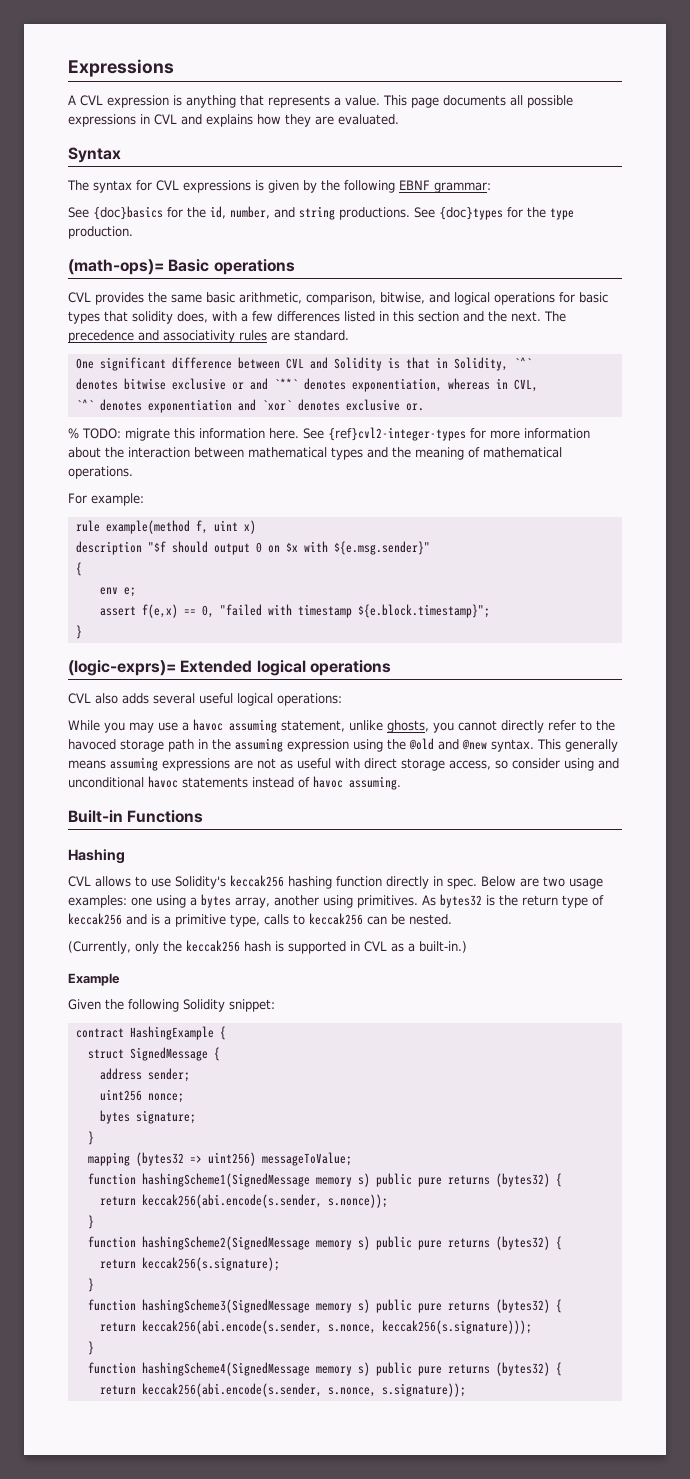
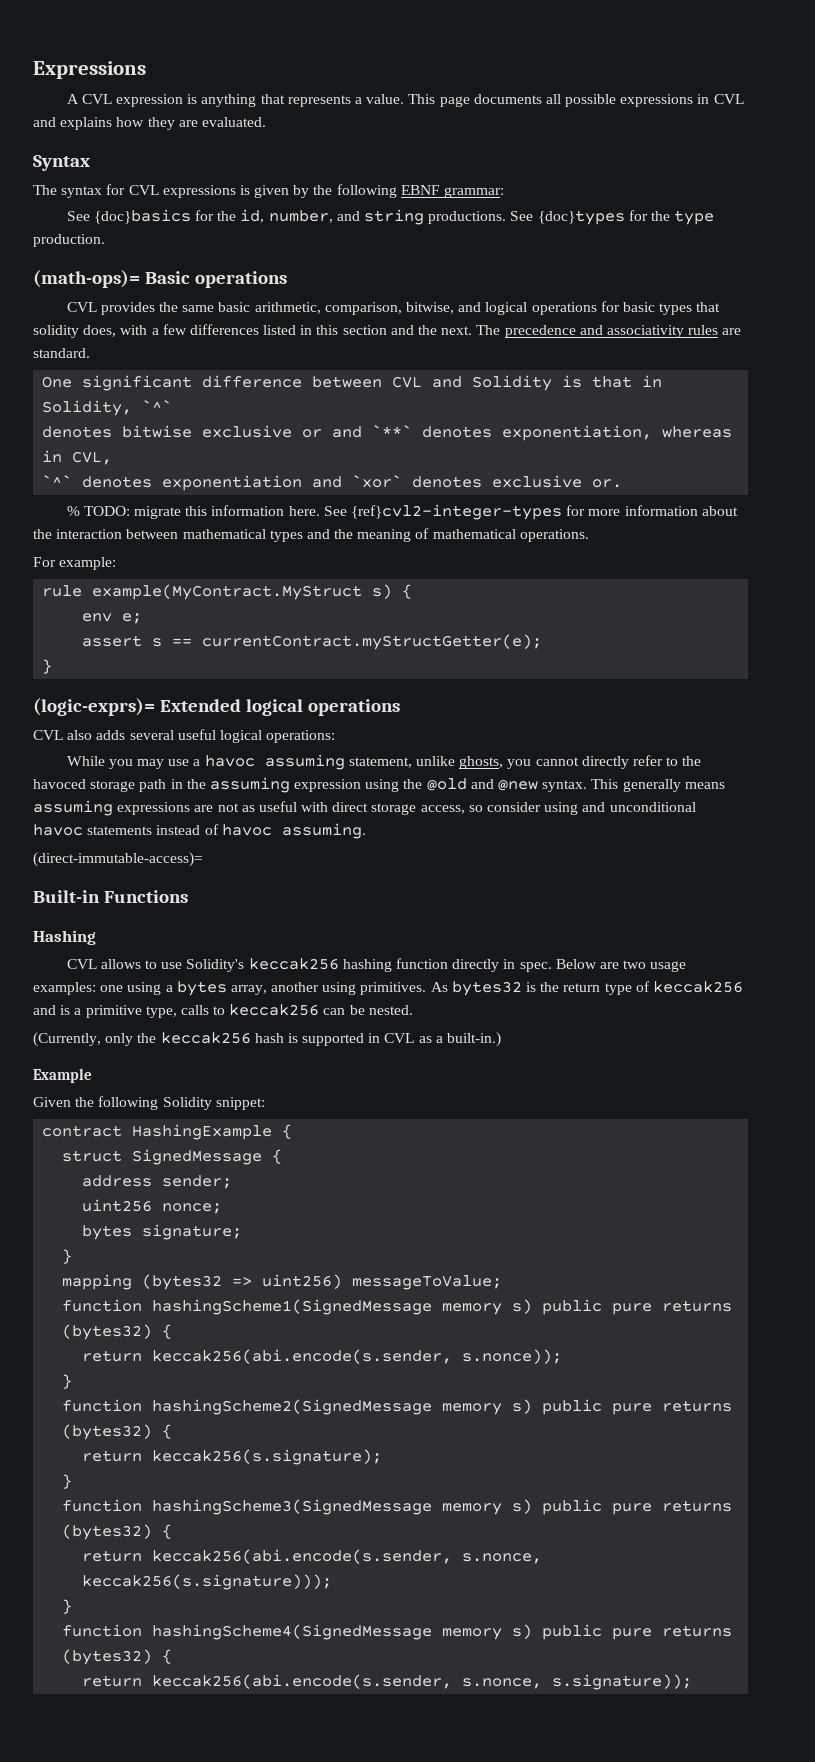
- rule example(method f, uint x)
- description "$f should output 0 on $x with ${e.msg.sender}"
- {
+ rule example(MyContract.MyStruct s) {
  env e;
- assert f(e,x) == 0, "failed with timestamp ${e.block.timestamp}";
+ assert s == currentContract.myStructGetter(e);
+ (direct-immutable-access)=

